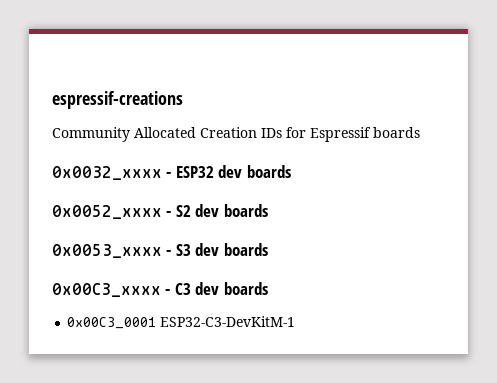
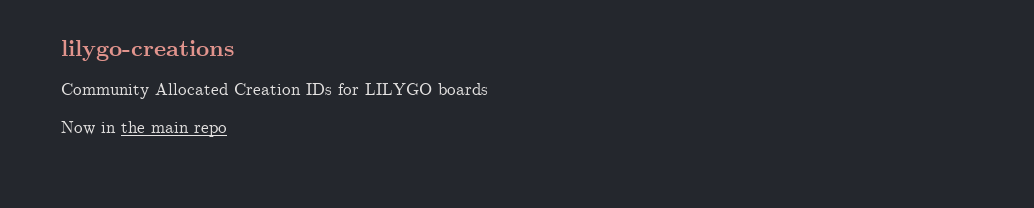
- espressif-creations
+ lilygo-creations
- Community Allocated Creation IDs for Espressif boards
- 0x0032_xxxx - ESP32 dev boards
- 0x0052_xxxx - S2 dev boards
- 0x0053_xxxx - S3 dev boards
- 0x00C3_xxxx - C3 dev boards
- 0x00C3_0001 ESP32-C3-DevKitM-1
+ Community Allocated Creation IDs for LILYGO boards
+ Now in the main repo

